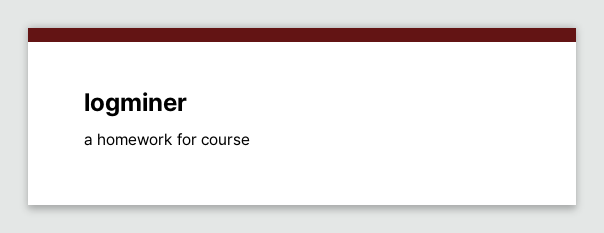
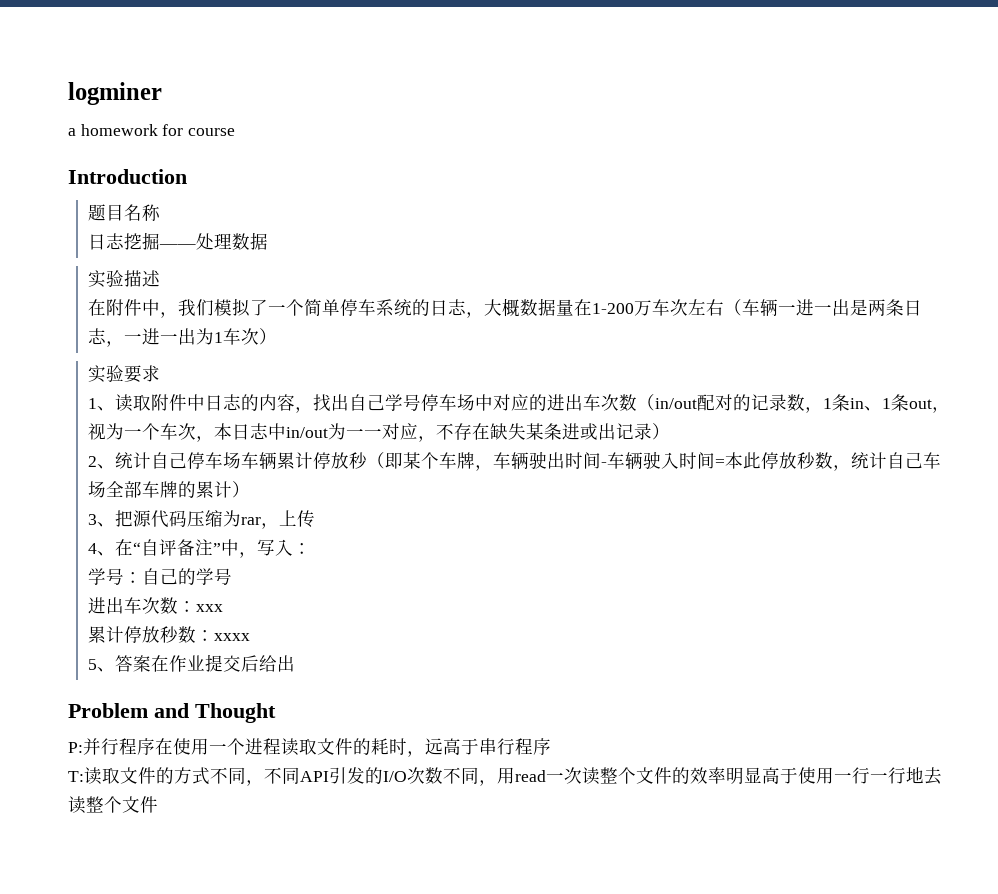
+ Introduction
+ 题目名称
+ 日志挖掘——处理数据
+ 实验描述
+ 在附件中，我们模拟了一个简单停车系统的日志，大概数据量在1-200万车次左右（车辆一进一出是两条日志，一进一出为1车次）
+ 实验要求
+ 1、读取附件中日志的内容，找出自己学号停车场中对应的进出车次数（in/out配对的记录数，1条in、1条out，视为一个车次，本日志中in/out为一一对应，不存在缺失某条进或出记录）
+ 2、统计自己停车场车辆累计停放秒（即某个车牌，车辆驶出时间-车辆驶入时间=本此停放秒数，统计自己车场全部车牌的累计）
+ 3、把源代码压缩为rar，上传
+ 4、在“自评备注”中，写入：
+ 学号：自己的学号
+ 进出车次数：xxx
+ 累计停放秒数：xxxx
+ 5、答案在作业提交后给出
+ Problem and Thought
+ P:并行程序在使用一个进程读取文件的耗时，远高于串行程序
+ T:读取文件的方式不同，不同API引发的I/O次数不同，用read一次读整个文件的效率明显高于使用一行一行地去读整个文件

